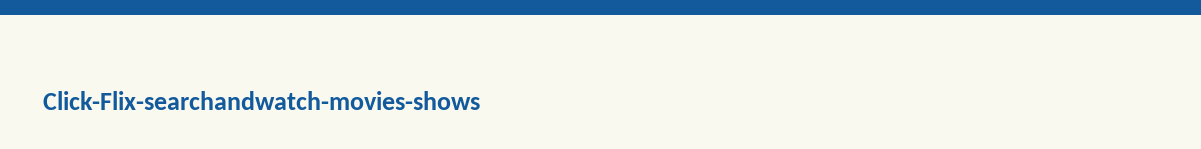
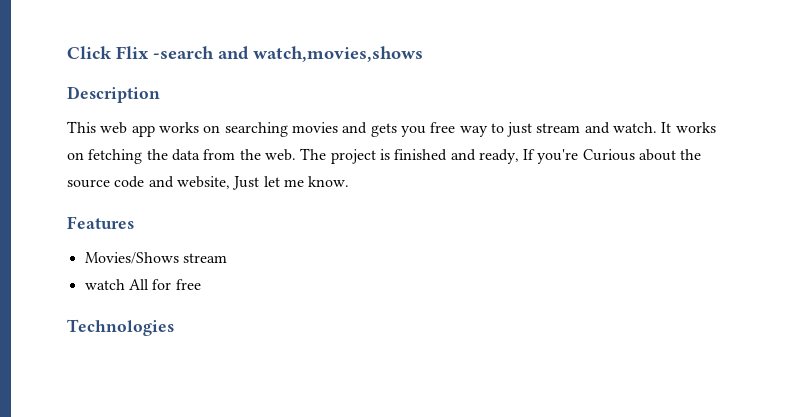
- Click-Flix-searchandwatch-movies-shows
+ Click Flix -search and watch,movies,shows
+ Description
+ This web app works on searching movies and gets you free way to just stream and watch. It works on fetching the data from the web. The project is finished and ready, If you're Curious about the source code and website, Just let me know.
+ Features
+ Movies/Shows stream
+ watch All for free
+ Technologies

